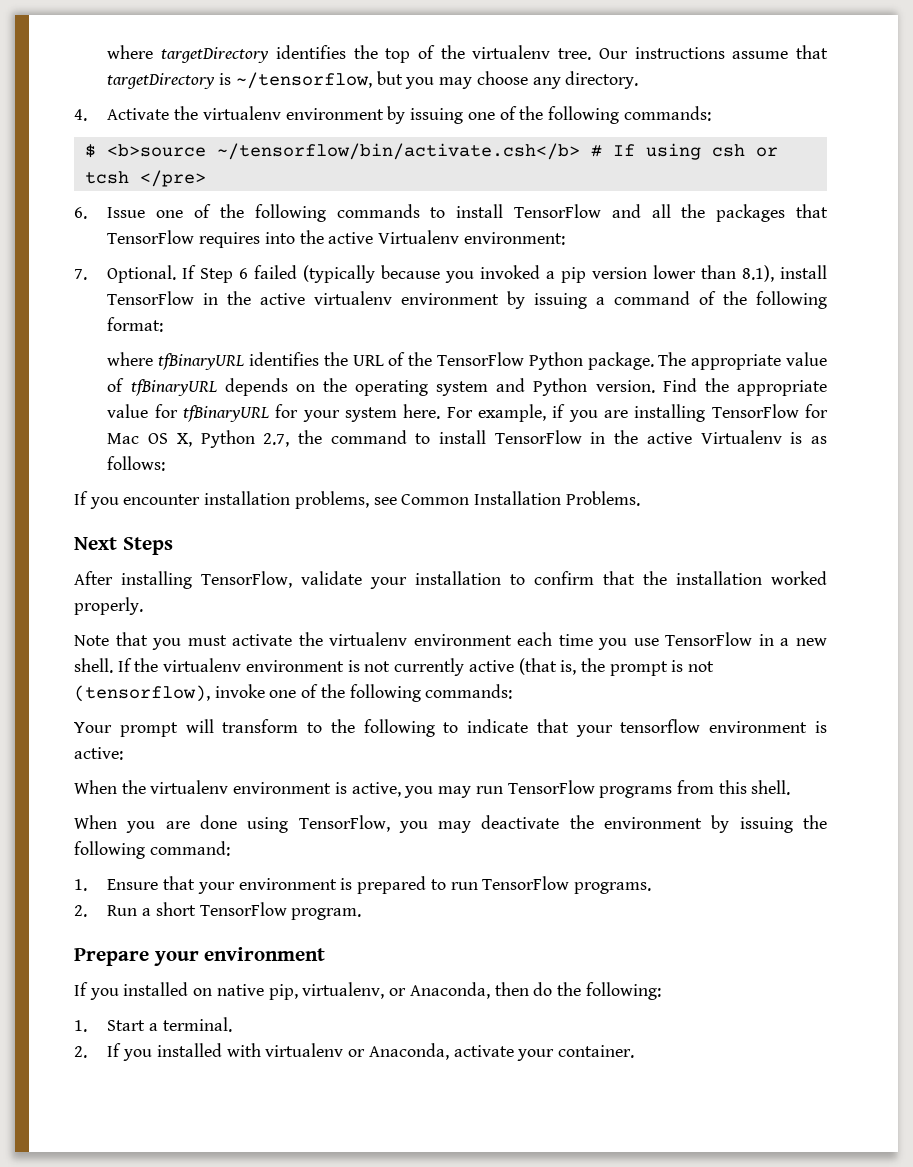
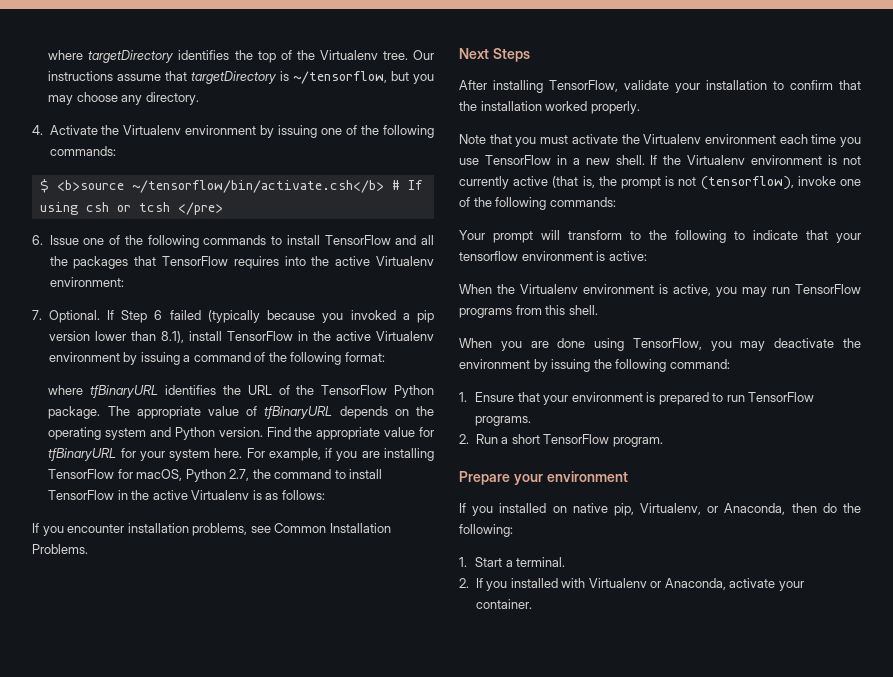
- where targetDirectory identifies the top of the virtualenv tree.
+ where targetDirectory identifies the top of the Virtualenv tree.
- 4. Activate the virtualenv environment by issuing one of the following commands:
+ 4. Activate the Virtualenv environment by issuing one of the following commands:
- If Step 6 failed (typically because you invoked a pip version lower than 8.1), install TensorFlow in the active virtualenv environment by issuing a command of the following format:
+ If Step 6 failed (typically because you invoked a pip version lower than 8.1), install TensorFlow in the active Virtualenv environment by issuing a command of the following format:
- For example, if you are installing TensorFlow for Mac OS X, Python 2.7, the command to install TensorFlow in the active Virtualenv is as follows:
+ For example, if you are installing TensorFlow for macOS, Python 2.7, the command to install TensorFlow in the active Virtualenv is as follows:
- Note that you must activate the virtualenv environment each time you use TensorFlow in a new shell.
+ Note that you must activate the Virtualenv environment each time you use TensorFlow in a new shell.
- If the virtualenv environment is not currently active (that is, the prompt is not (tensorflow), invoke one of the following commands:
+ If the Virtualenv environment is not currently active (that is, the prompt is not (tensorflow), invoke one of the following commands:
- When the virtualenv environment is active, you may run TensorFlow programs from this shell.
+ When the Virtualenv environment is active, you may run TensorFlow programs from this shell.
- If you installed on native pip, virtualenv, or Anaconda, then do the following:
+ If you installed on native pip, Virtualenv, or Anaconda, then do the following:
- 2. If you installed with virtualenv or Anaconda, activate your container.
+ 2. If you installed with Virtualenv or Anaconda, activate your container.

